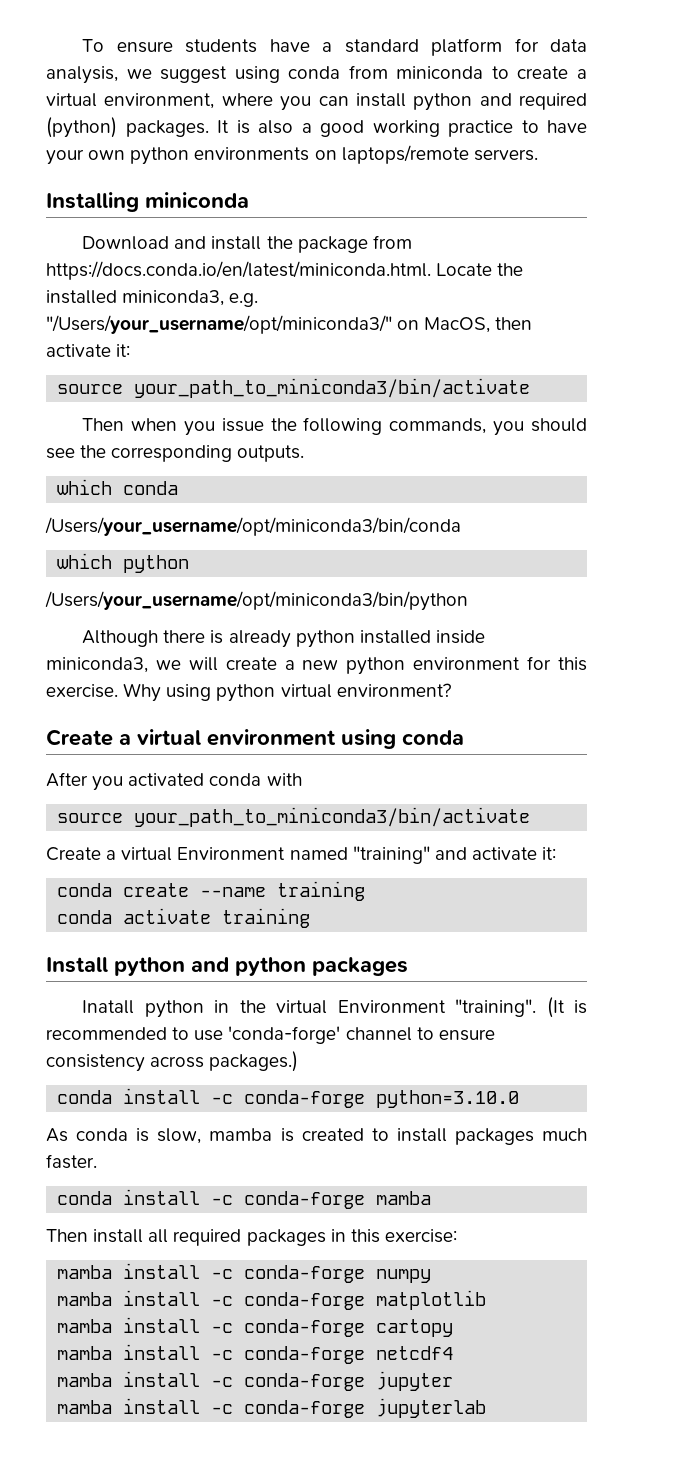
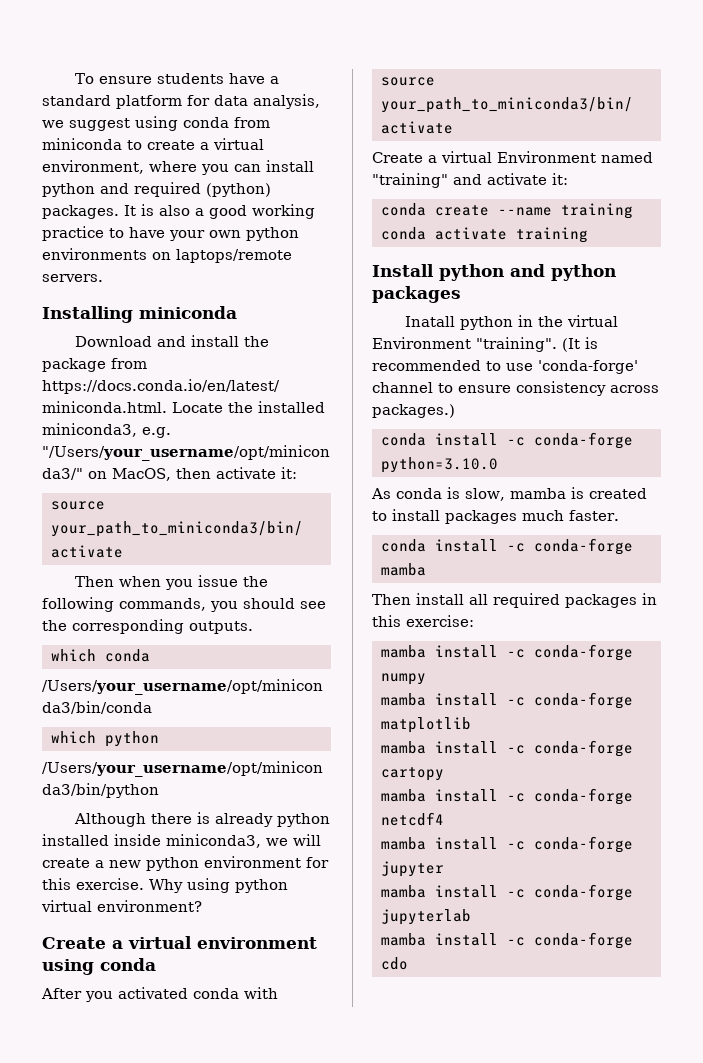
+ mamba install -c conda-forge cdo

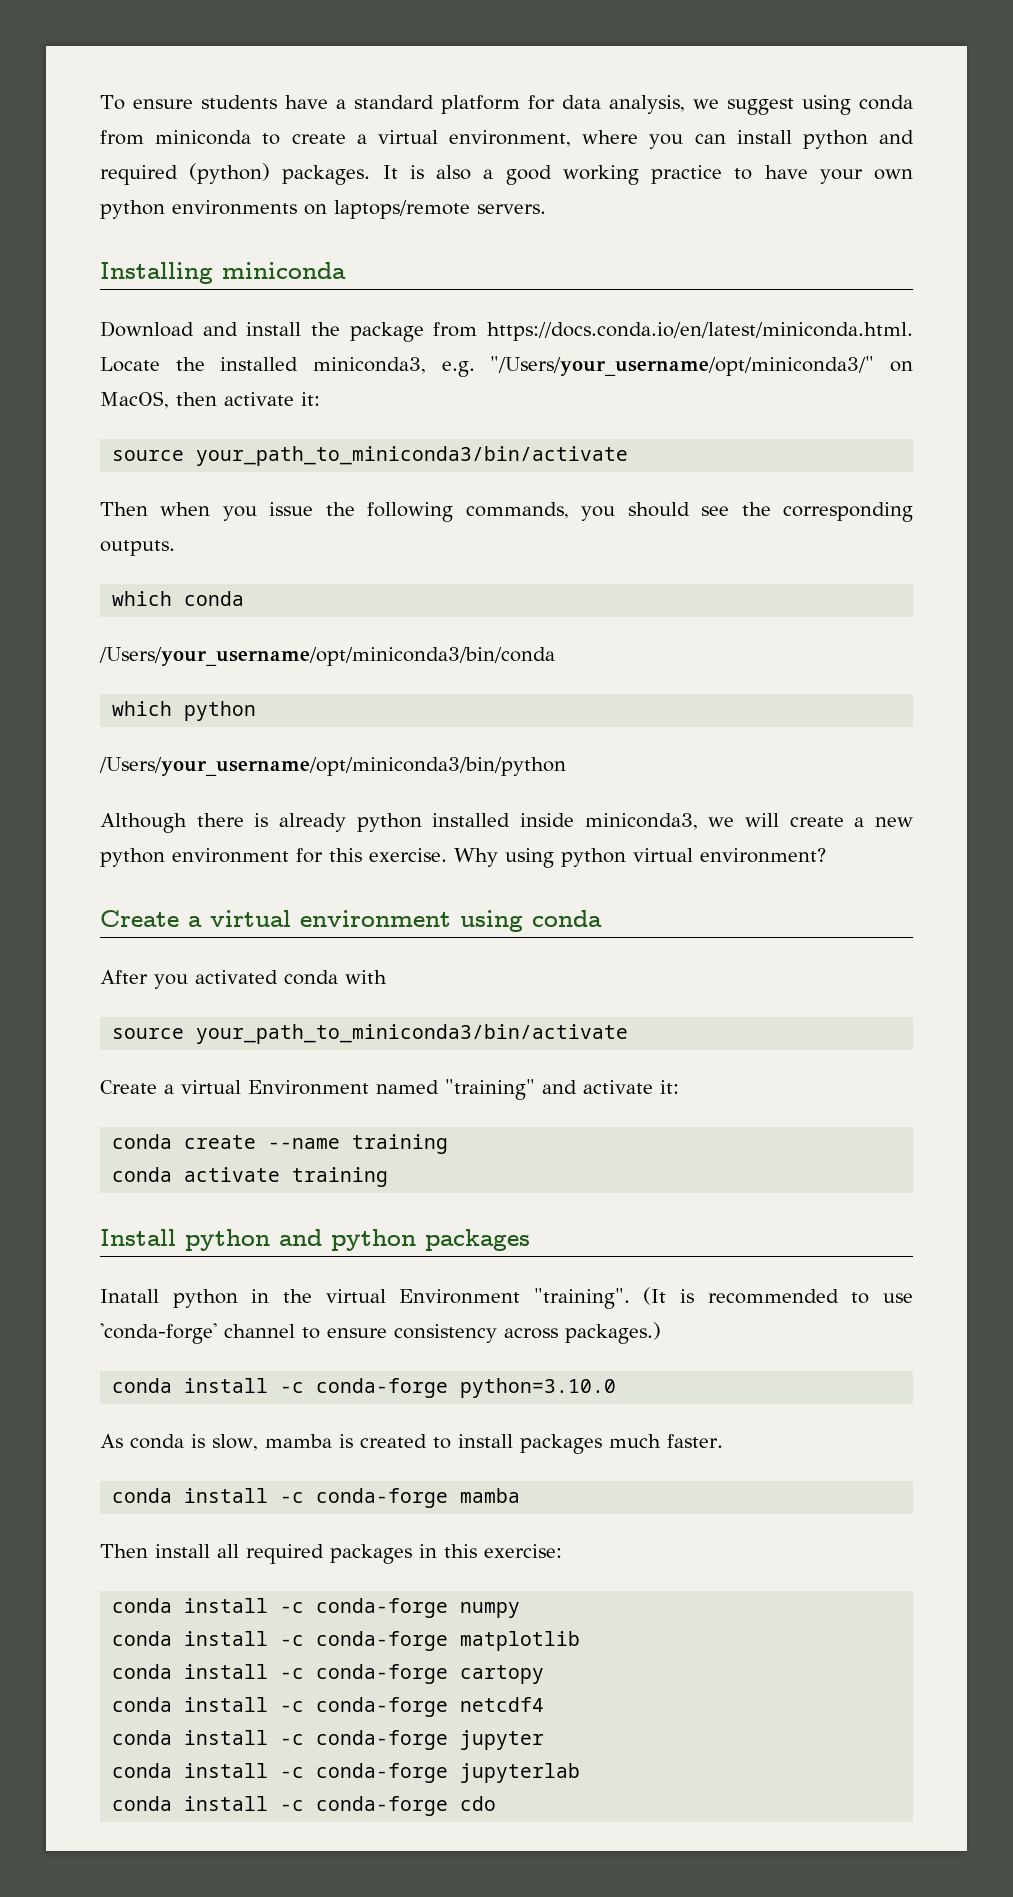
- mamba install -c conda-forge numpy
+ conda install -c conda-forge numpy
- mamba install -c conda-forge matplotlib
+ conda install -c conda-forge matplotlib
- mamba install -c conda-forge cartopy
+ conda install -c conda-forge cartopy
- mamba install -c conda-forge netcdf4
+ conda install -c conda-forge netcdf4
- mamba install -c conda-forge jupyter
+ conda install -c conda-forge jupyter
- mamba install -c conda-forge jupyterlab
+ conda install -c conda-forge jupyterlab
- mamba install -c conda-forge cdo
+ conda install -c conda-forge cdo

